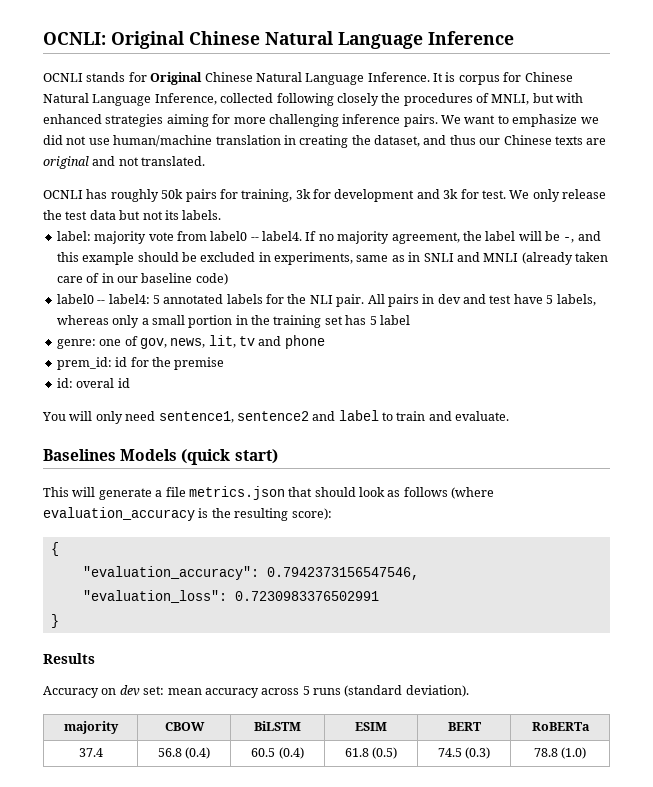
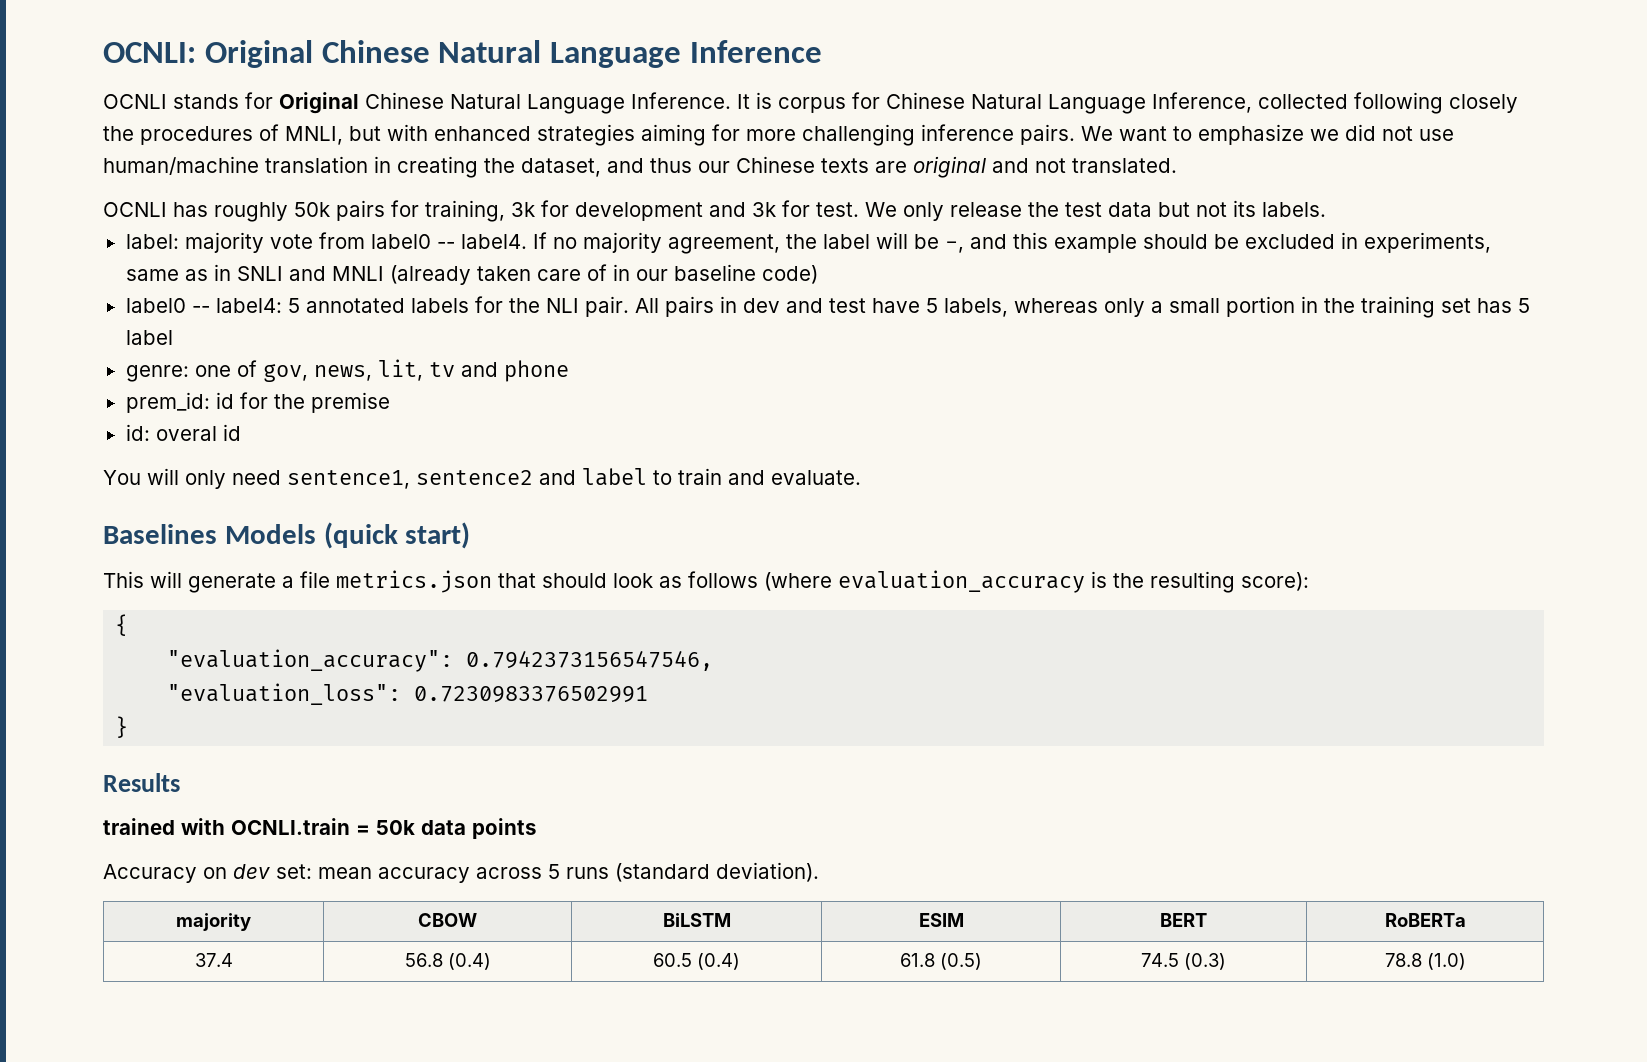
+ trained with OCNLI.train = 50k data points

